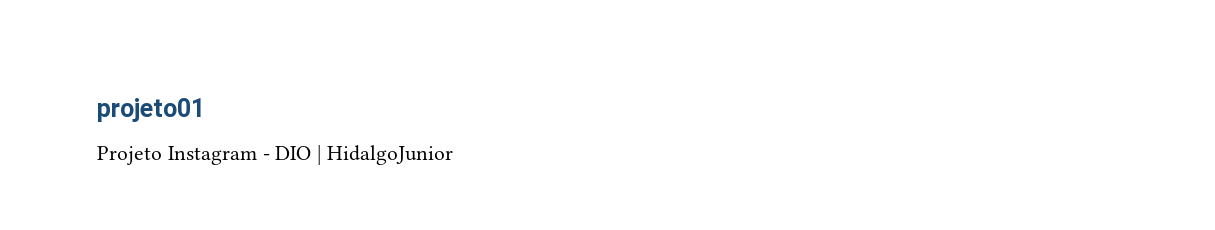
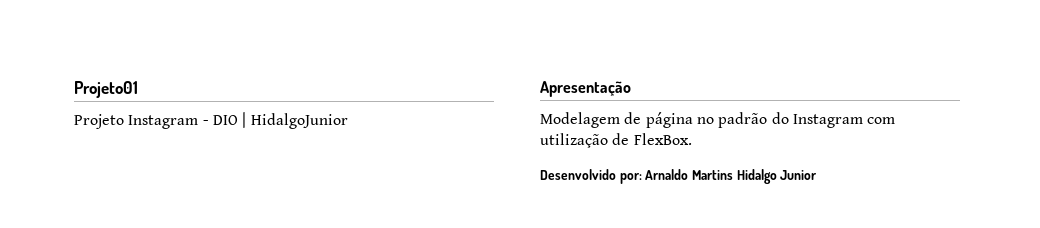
- projeto01
+ Projeto01
+ Apresentação
+ Modelagem de página no padrão do Instagram com utilização de FlexBox.
+ Desenvolvido por: Arnaldo Martins Hidalgo Junior

